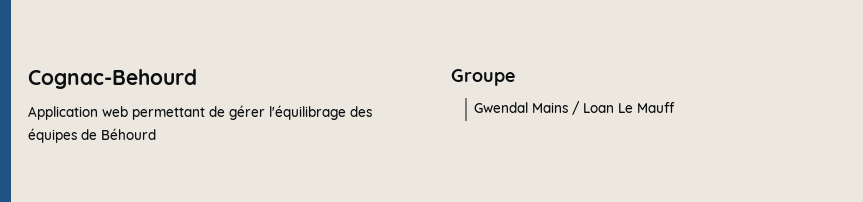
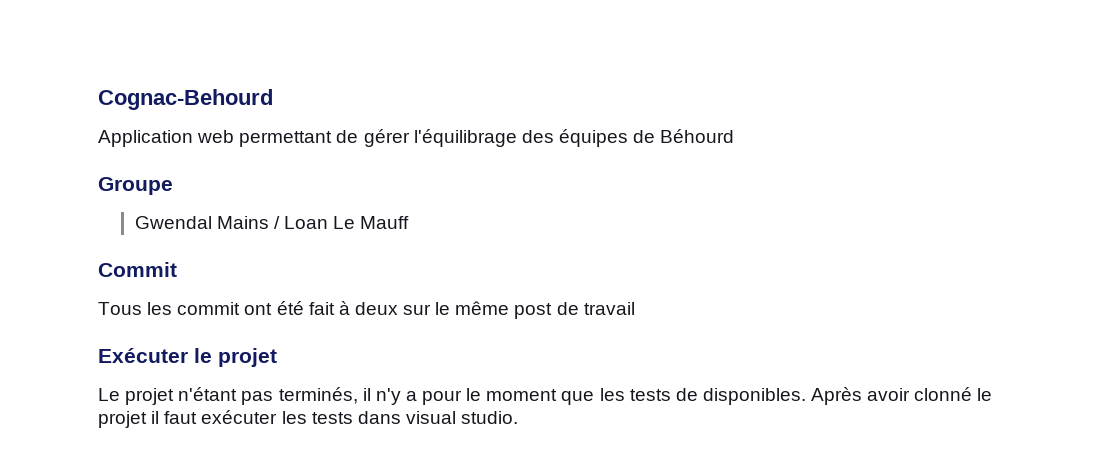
+ Commit
+ Tous les commit ont été fait à deux sur le même post de travail
+ Exécuter le projet
+ Le projet n'étant pas terminés, il n'y a pour le moment que les tests de disponibles. Après avoir clonné le projet il faut exécuter les tests dans visual studio.

